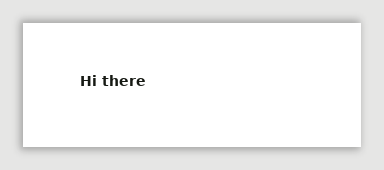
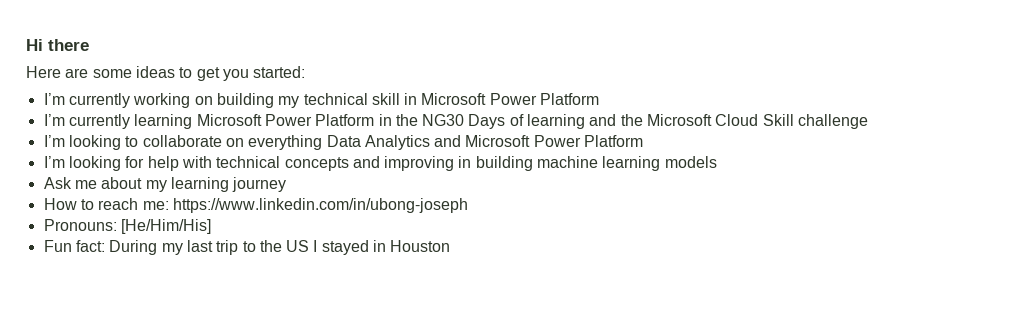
+ Here are some ideas to get you started:
+ I’m currently working on building my technical skill in Microsoft Power Platform
+ I’m currently learning Microsoft Power Platform in the NG30 Days of learning and the Microsoft Cloud Skill challenge
+ I’m looking to collaborate on everything Data Analytics and Microsoft Power Platform
+ I’m looking for help with technical concepts and improving in building machine learning models
+ Ask me about my learning journey
+ How to reach me: https://www.linkedin.com/in/ubong-joseph
+ Pronouns: [He/Him/His]
+ Fun fact: During my last trip to the US I stayed in Houston

